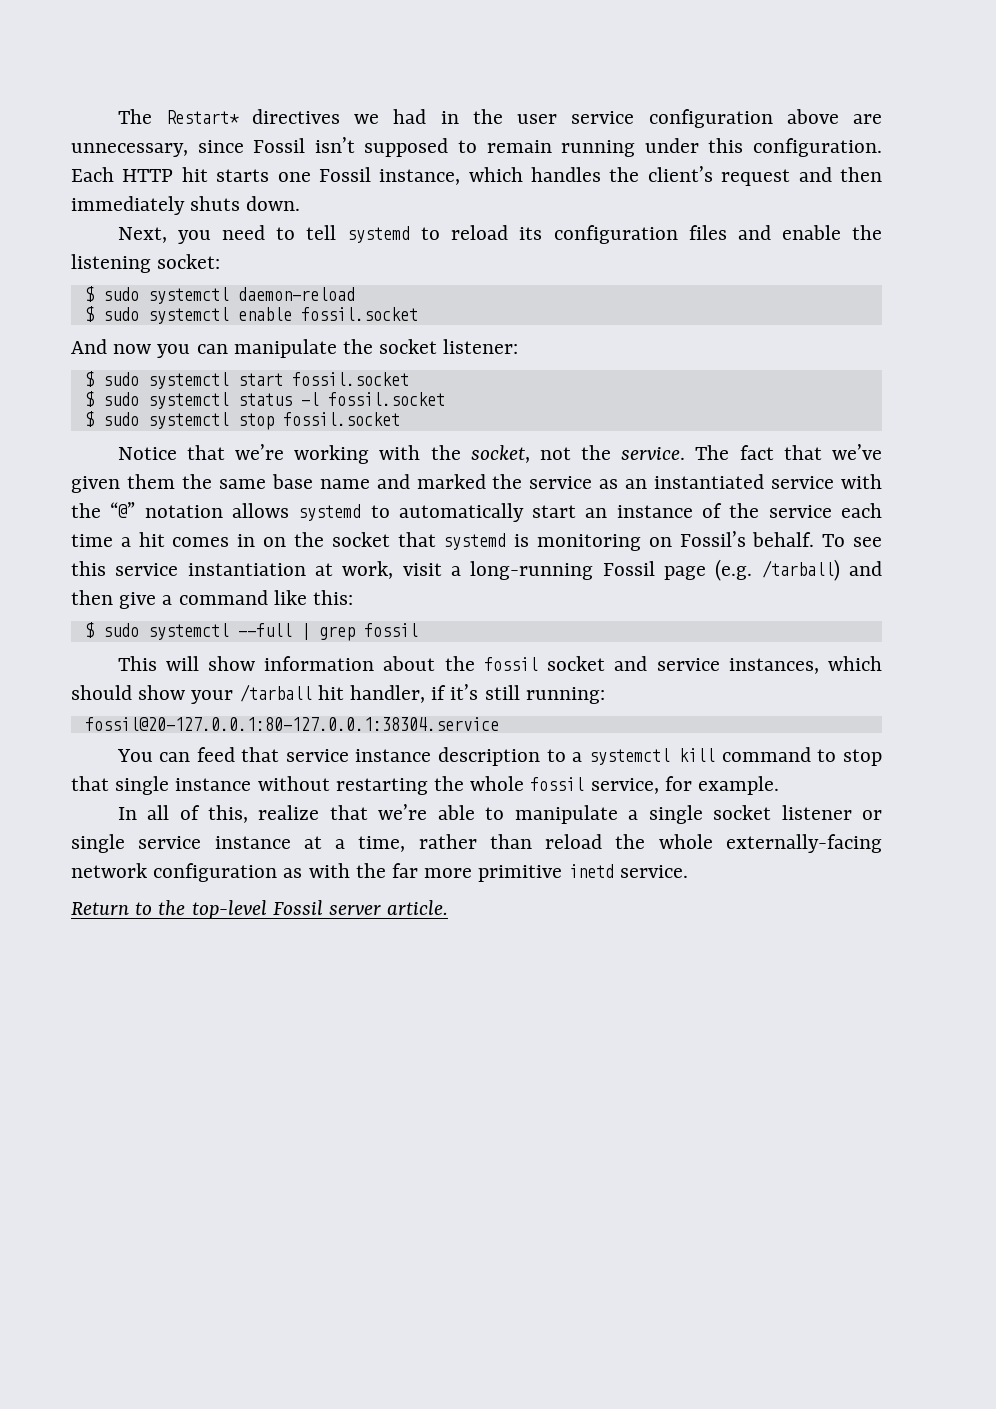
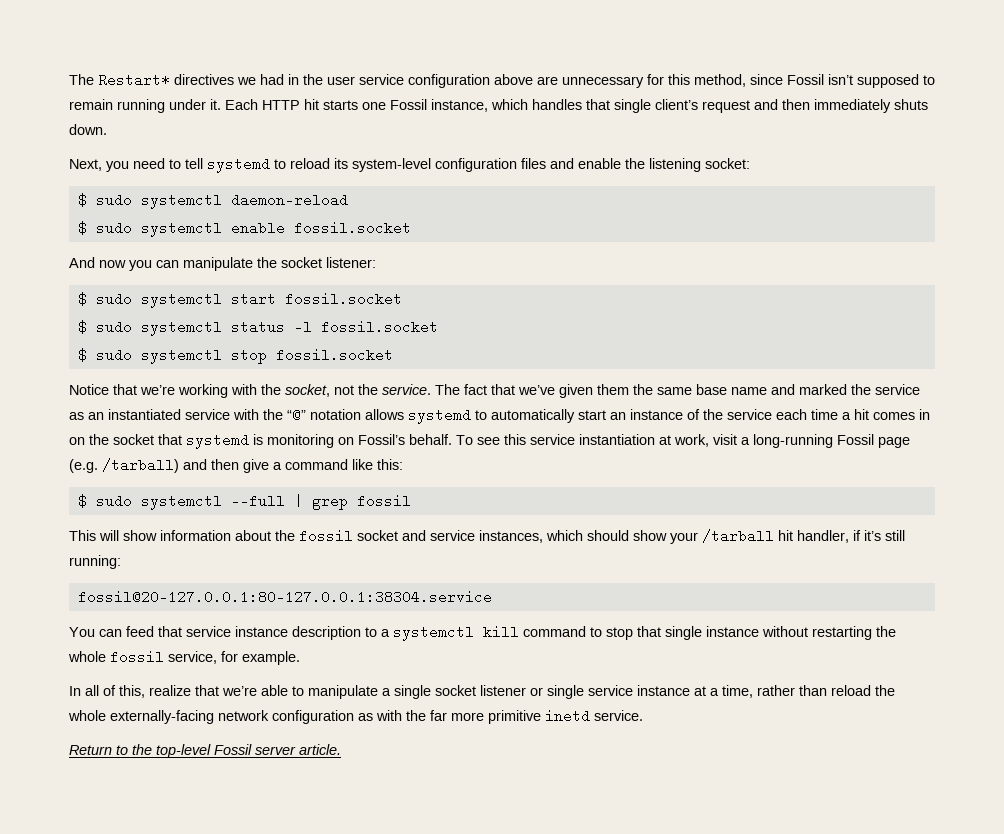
- The Restart* directives we had in the user service configuration above are unnecessary, since Fossil isn’t supposed to remain running under this configuration.
+ The Restart* directives we had in the user service configuration above are unnecessary for this method, since Fossil isn’t supposed to remain running under it.
- Each HTTP hit starts one Fossil instance, which handles the client’s request and then immediately shuts down.
+ Each HTTP hit starts one Fossil instance, which handles that single client’s request and then immediately shuts down.
- Next, you need to tell systemd to reload its configuration files and enable the listening socket:
+ Next, you need to tell systemd to reload its system-level configuration files and enable the listening socket:

